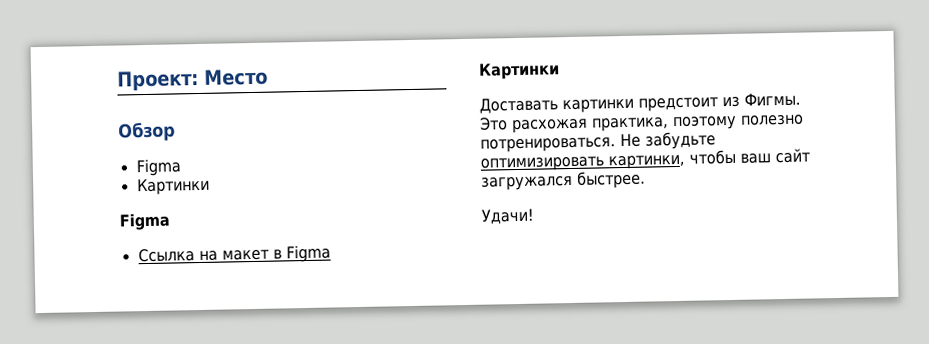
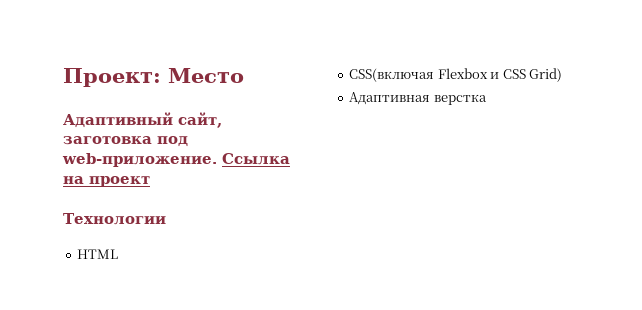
- Обзор
- Figma
- Картинки
- Figma
- Ссылка на макет в Figma
- Картинки
- Доставать картинки предстоит из Фигмы. Это расхожая практика, поэтому полезно потренироваться. Не забудьте оптимизировать картинки, чтобы ваш сайт загружался быстрее.
- Удачи!
+ Адаптивный сайт, заготовка под web-приложение. Ссылка на проект
+ Технологии
+ HTML
+ CSS(включая Flexbox и CSS Grid)
+ Адаптивная верстка

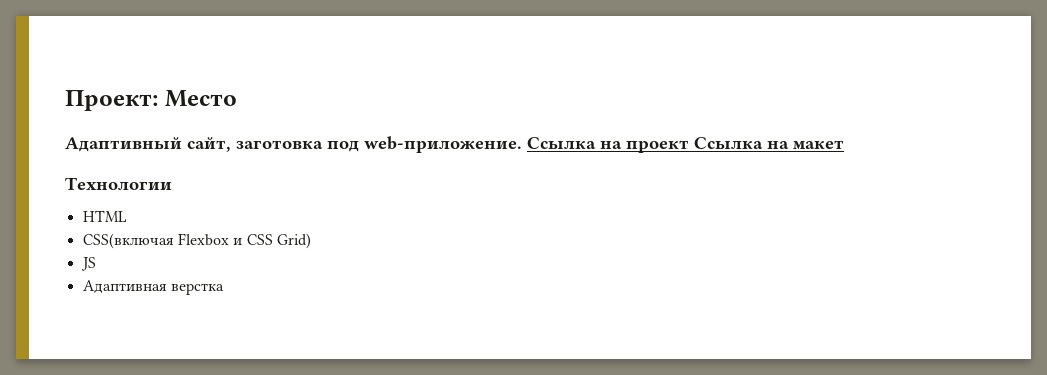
- Ссылка на проект
+ Ссылка на проект Ссылка на макет
+ JS

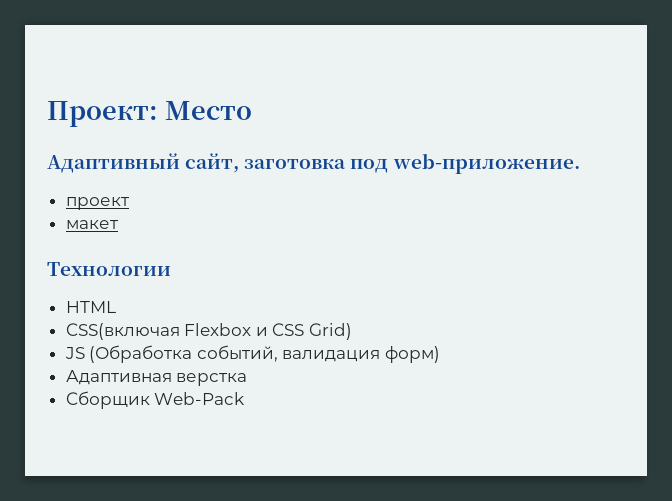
- Адаптивный сайт, заготовка под web-приложение. Ссылка на проект Ссылка на макет
+ Адаптивный сайт, заготовка под web-приложение.
+ проект
+ макет
- JS
+ JS (Обработка событий, валидация форм)
+ Cборщик Web-Pack

